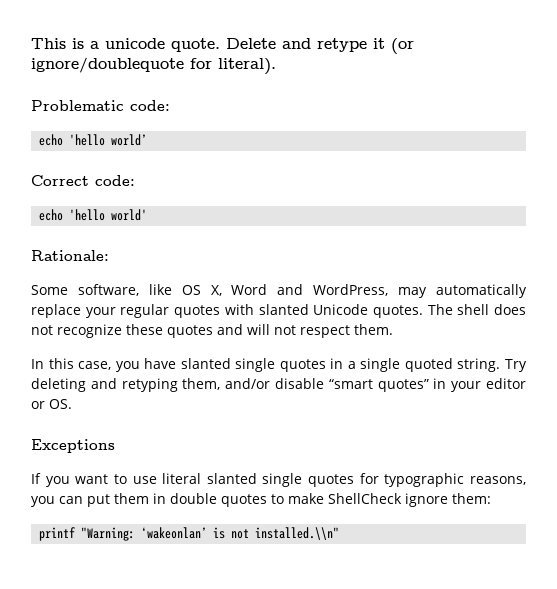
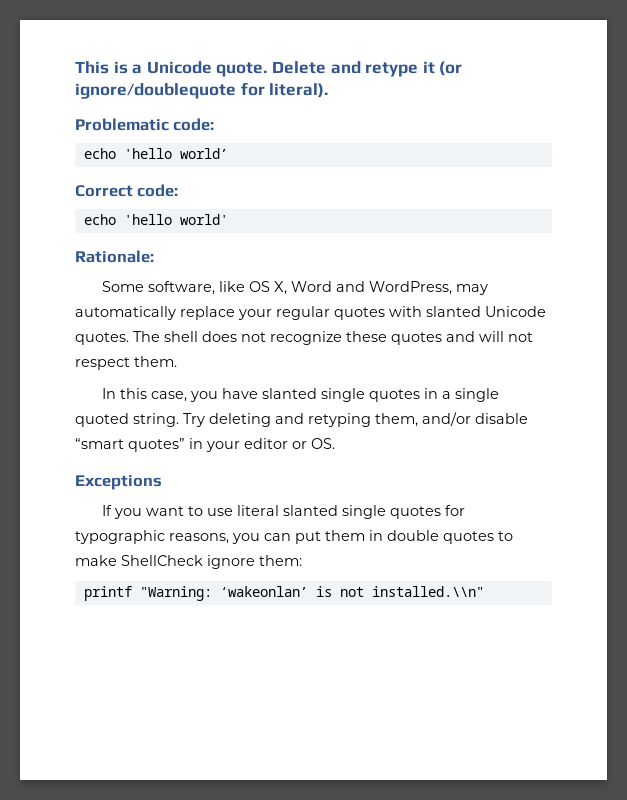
- This is a unicode quote.
+ This is a Unicode quote.

